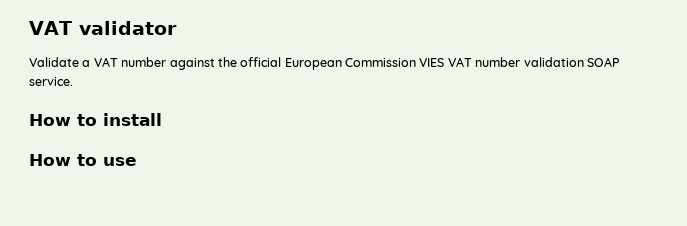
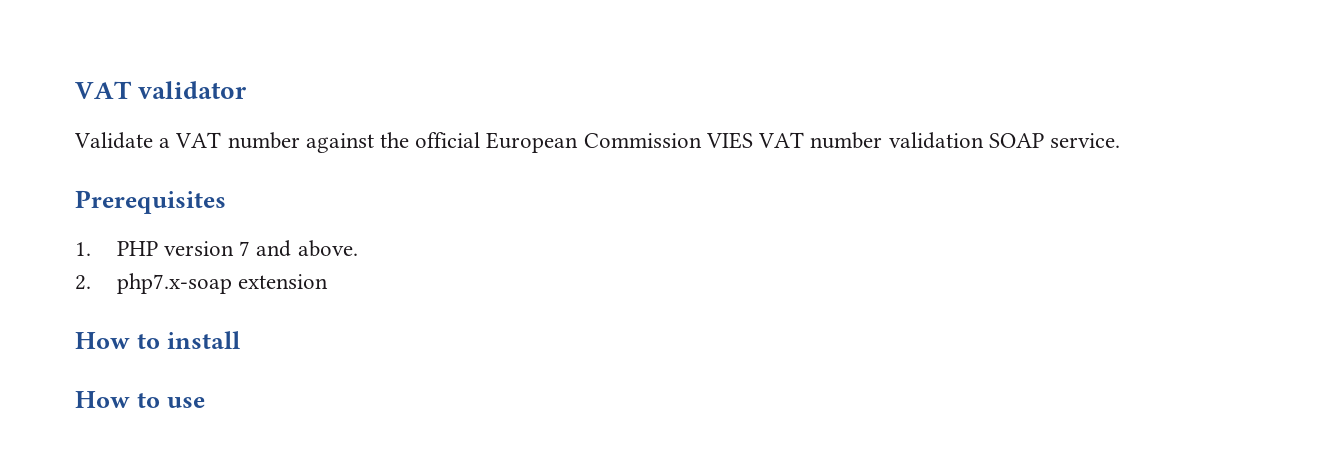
+ Prerequisites
+ 1. PHP version 7 and above.
+ 2. php7.x-soap extension

